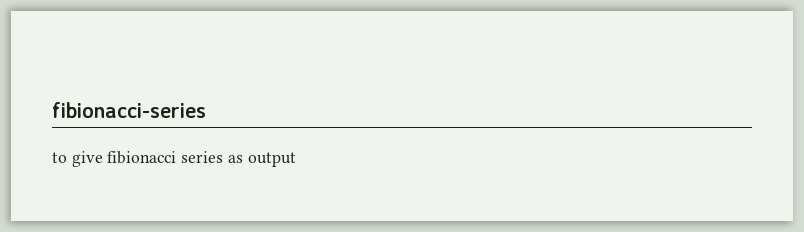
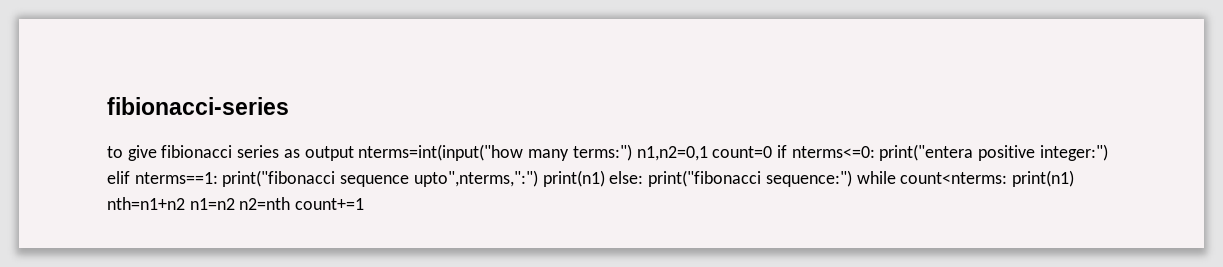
- to give fibionacci series as output
+ to give fibionacci series as output nterms=int(input("how many terms:") n1,n2=0,1 count=0 if nterms<=0: print("entera positive integer:") elif nterms==1: print("fibonacci sequence upto",nterms,":") print(n1) else: print("fibonacci sequence:") while count<nterms: print(n1) nth=n1+n2 n1=n2 n2=nth count+=1

